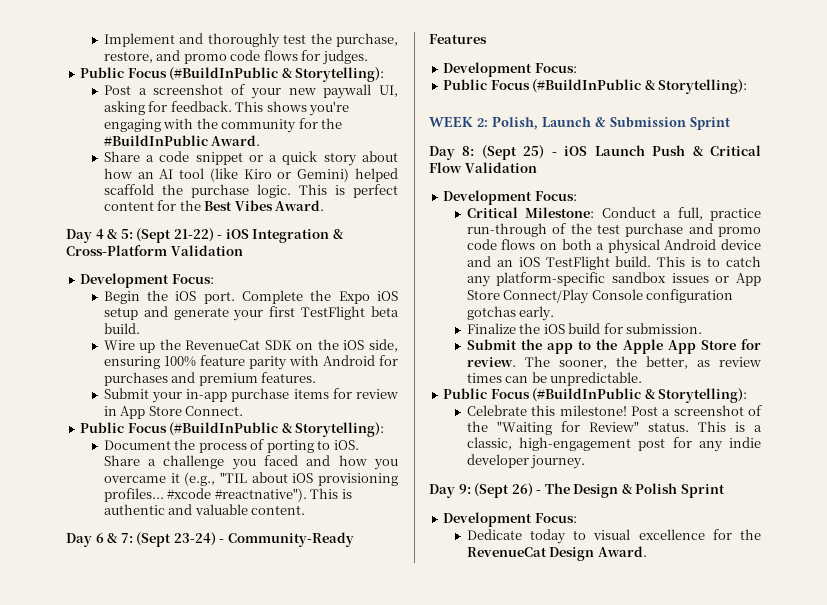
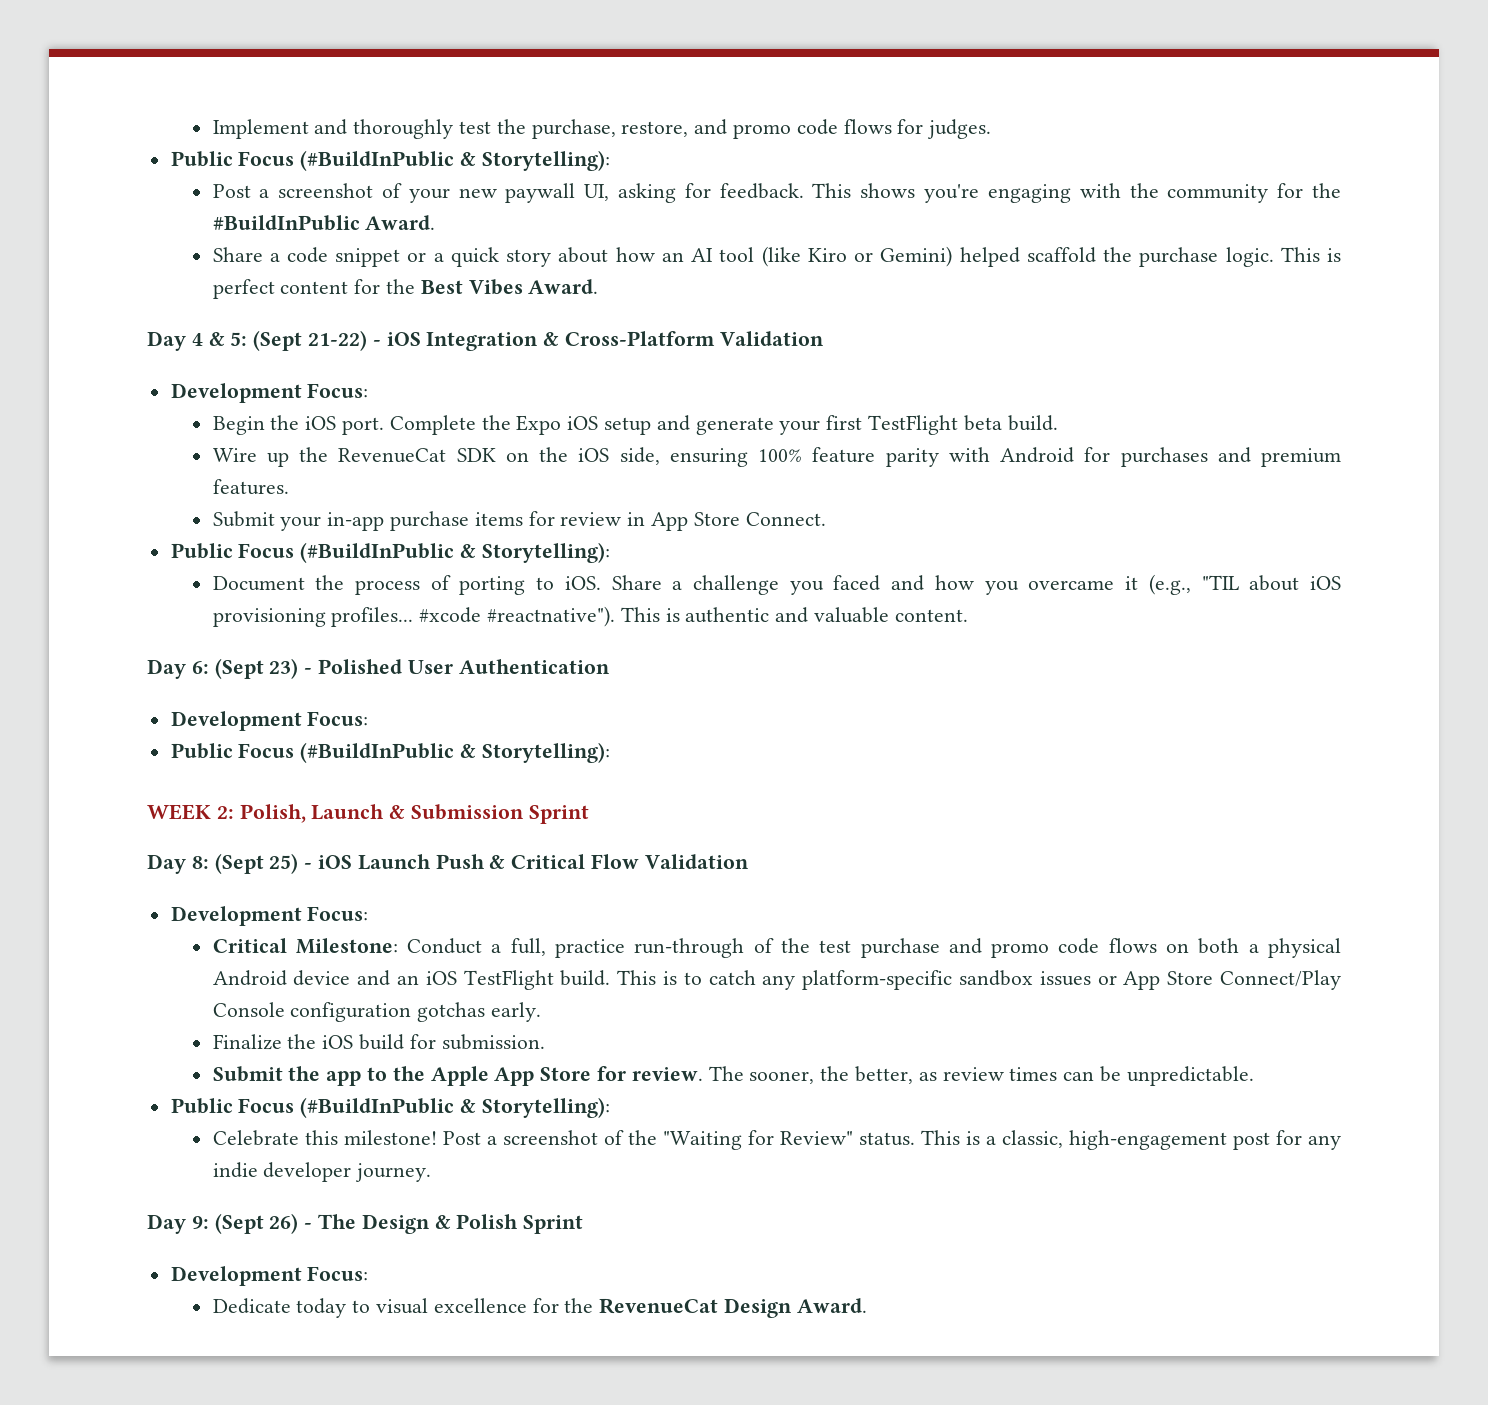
- Day 6 & 7: (Sept 23-24) - Community-Ready Features
+ Day 6: (Sept 23) - Polished User Authentication

